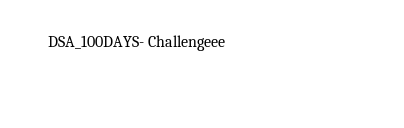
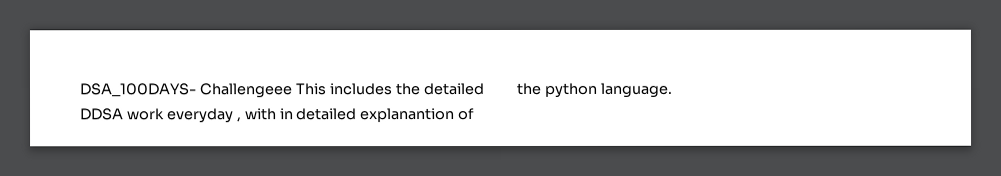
- DSA_100DAYS- Challengeee
+ DSA_100DAYS- Challengeee This includes the detailed DDSA work everyday , with in detailed explanantion of the python language.

